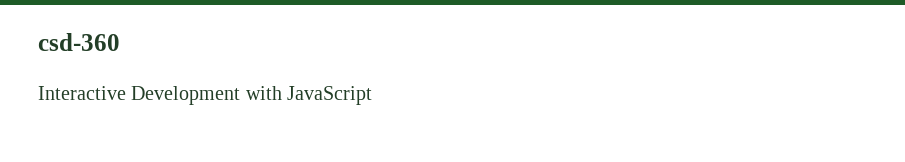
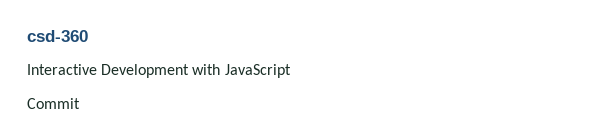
+ Commit

